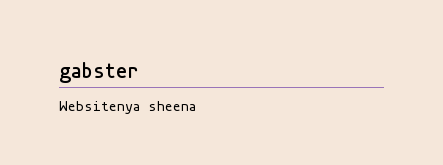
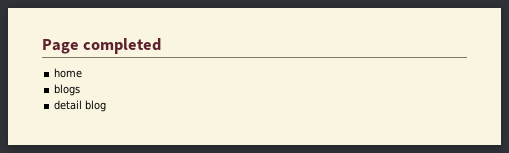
- gabster
- Websitenya sheena
+ Page completed
+ home
+ blogs
+ detail blog

